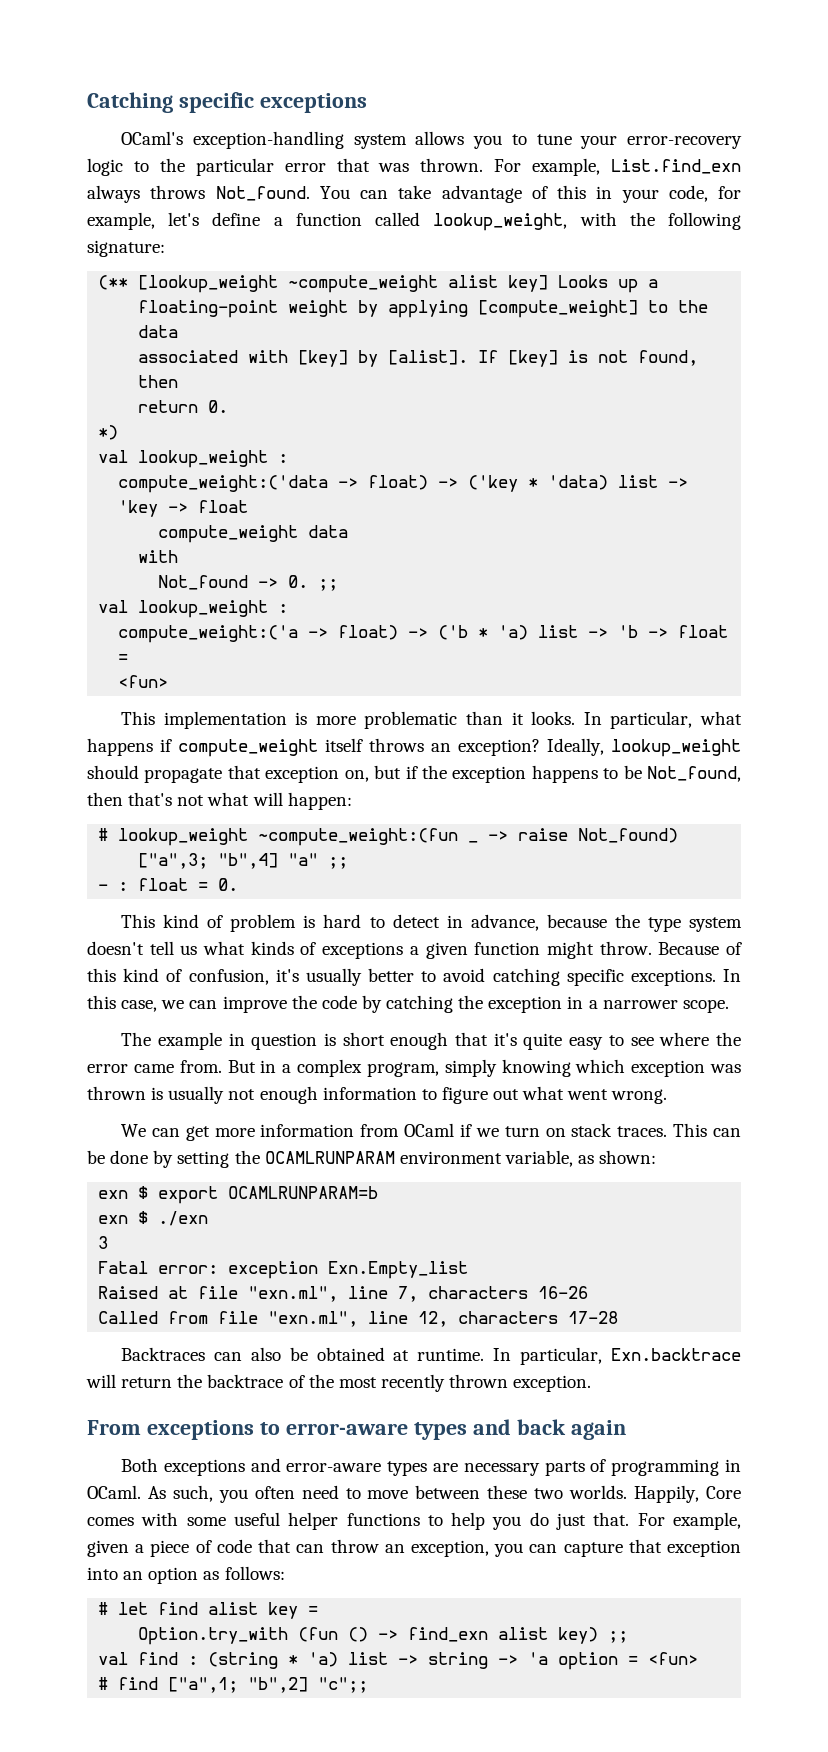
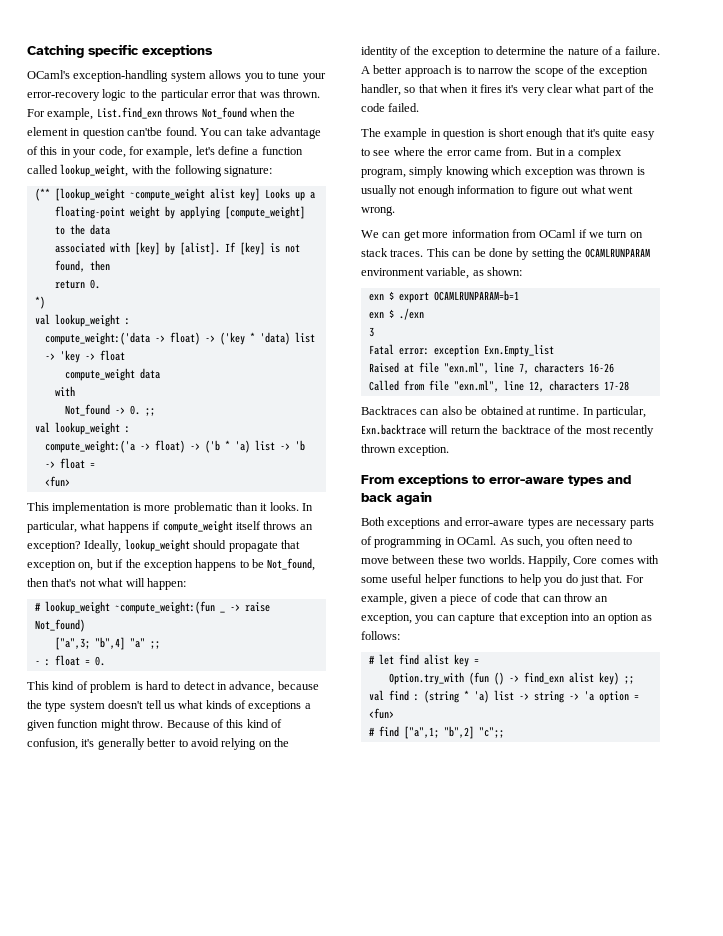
- For example, List.find_exn always throws Not_found.
+ For example, List.find_exn throws Not_found when the element in question can'tbe found.
- Because of this kind of confusion, it's usually better to avoid catching specific exceptions. In this case, we can improve the code by catching the exception in a narrower scope.
+ Because of this kind of confusion, it's generally better to avoid relying on the identity of the exception to determine the nature of a failure. A better approach is to narrow the scope of the exception handler, so that when it fires it's very clear what part of the code failed.
- exn $ export OCAMLRUNPARAM=b
+ exn $ export OCAMLRUNPARAM=b=1

